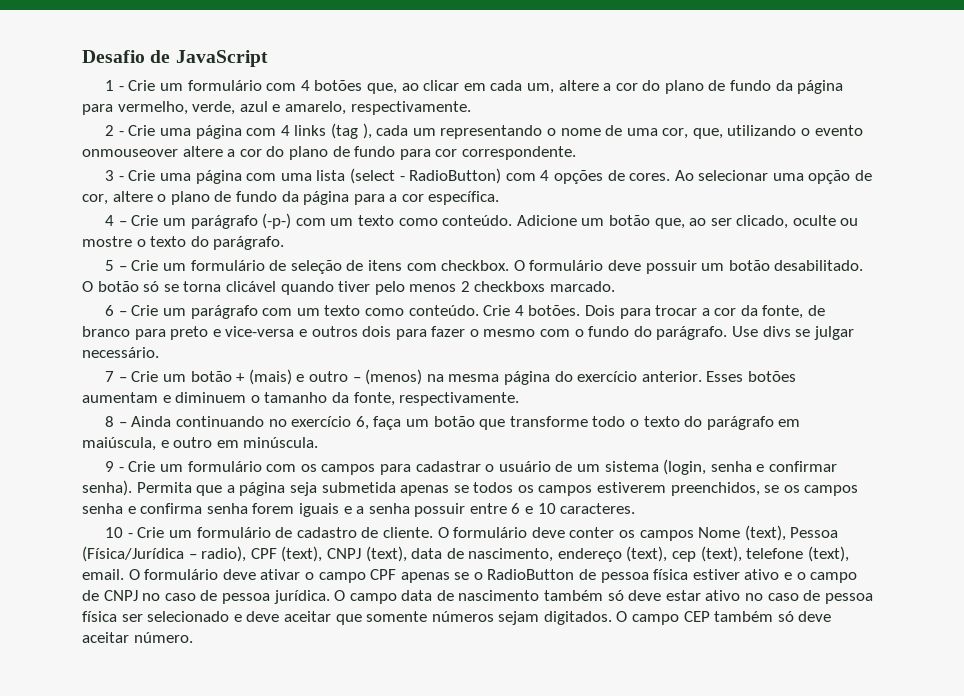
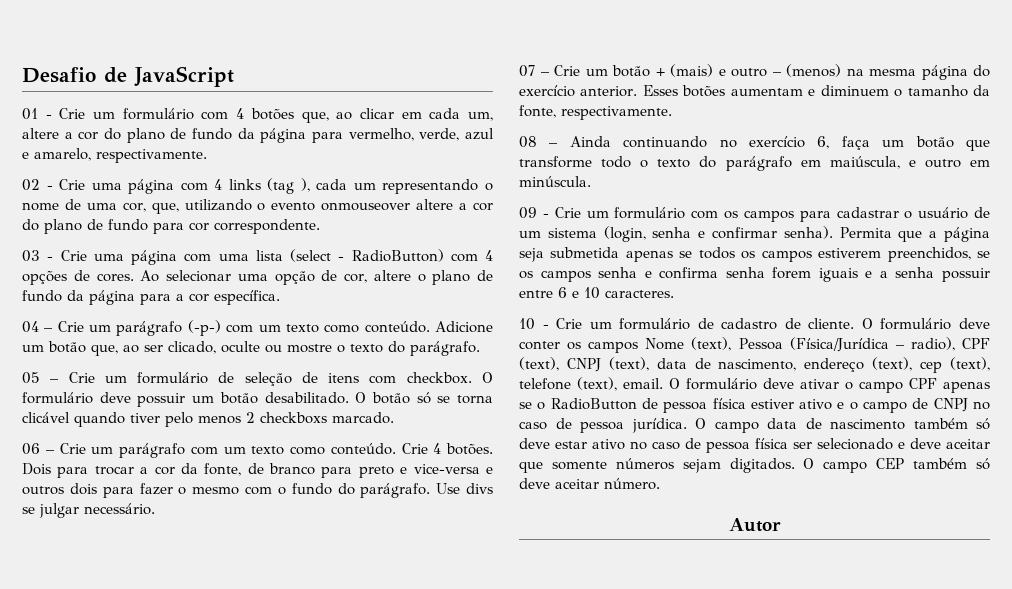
- 1 - Crie um formulário com 4 botões que, ao clicar em cada um, altere a cor do plano de fundo da página para vermelho, verde, azul e amarelo, respectivamente.
+ 01 - Crie um formulário com 4 botões que, ao clicar em cada um, altere a cor do plano de fundo da página para vermelho, verde, azul e amarelo, respectivamente.
- 2 - Crie uma página com 4 links (tag ), cada um representando o nome de uma cor, que, utilizando o evento onmouseover altere a cor do plano de fundo para cor correspondente.
+ 02 - Crie uma página com 4 links (tag ), cada um representando o nome de uma cor, que, utilizando o evento onmouseover altere a cor do plano de fundo para cor correspondente.
- 3 - Crie uma página com uma lista (select - RadioButton) com 4 opções de cores.
+ 03 - Crie uma página com uma lista (select - RadioButton) com 4 opções de cores.
- 4 – Crie um parágrafo (-p-) com um texto como conteúdo.
+ 04 – Crie um parágrafo (-p-) com um texto como conteúdo.
- 5 – Crie um formulário de seleção de itens com checkbox.
+ 05 – Crie um formulário de seleção de itens com checkbox.
- 6 – Crie um parágrafo com um texto como conteúdo.
+ 06 – Crie um parágrafo com um texto como conteúdo.
- 7 – Crie um botão + (mais) e outro – (menos) na mesma página do exercício anterior.
+ 07 – Crie um botão + (mais) e outro – (menos) na mesma página do exercício anterior.
- 8 – Ainda continuando no exercício 6, faça um botão que transforme todo o texto do parágrafo em maiúscula, e outro em minúscula.
+ 08 – Ainda continuando no exercício 6, faça um botão que transforme todo o texto do parágrafo em maiúscula, e outro em minúscula.
- 9 - Crie um formulário com os campos para cadastrar o usuário de um sistema (login, senha e confirmar senha).
+ 09 - Crie um formulário com os campos para cadastrar o usuário de um sistema (login, senha e confirmar senha).
+ Autor

